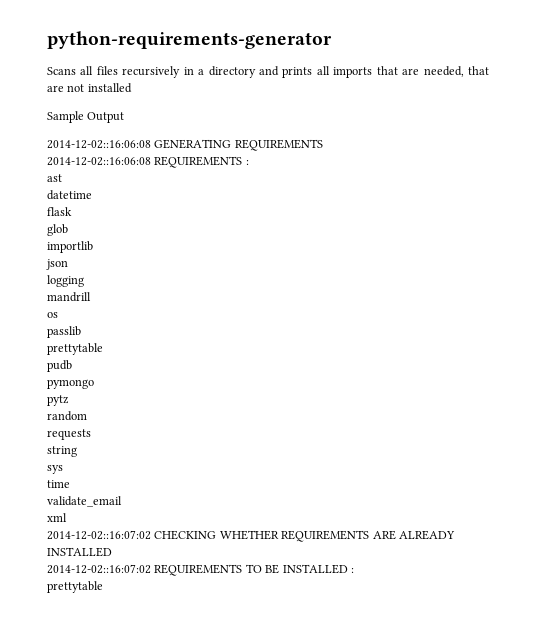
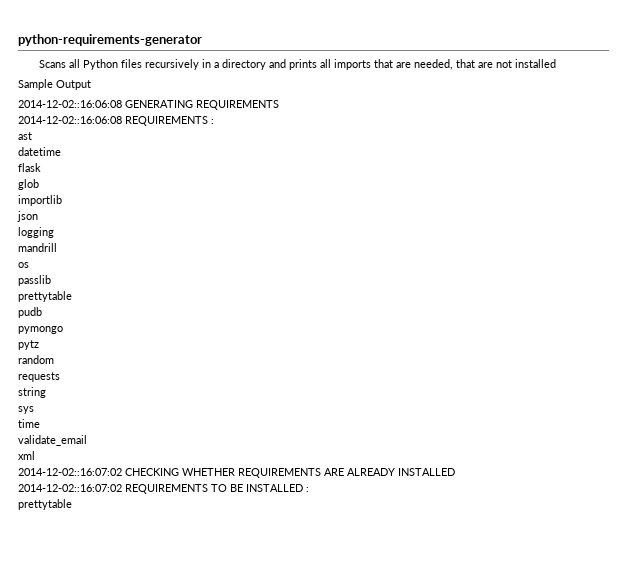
- Scans all files recursively in a directory and prints all imports that are needed, that are not installed
+ Scans all Python files recursively in a directory and prints all imports that are needed, that are not installed

